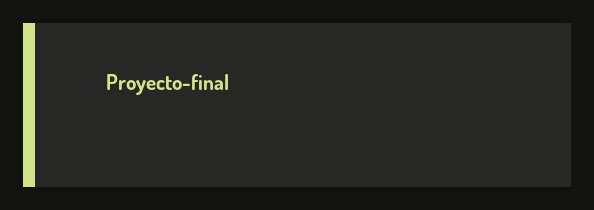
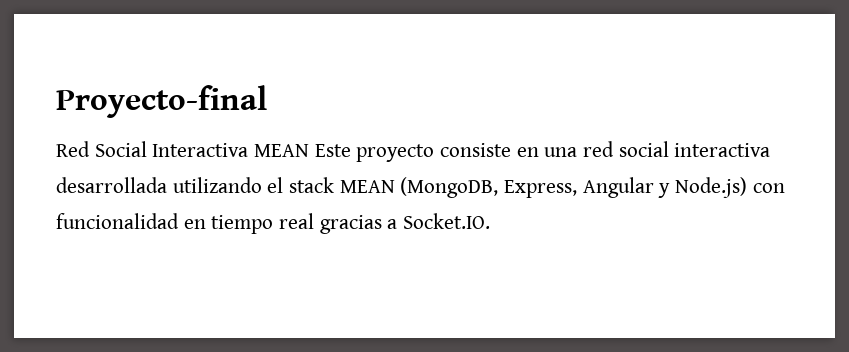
+ Red Social Interactiva MEAN Este proyecto consiste en una red social interactiva desarrollada utilizando el stack MEAN (MongoDB, Express, Angular y Node.js) con funcionalidad en tiempo real gracias a Socket.IO.

